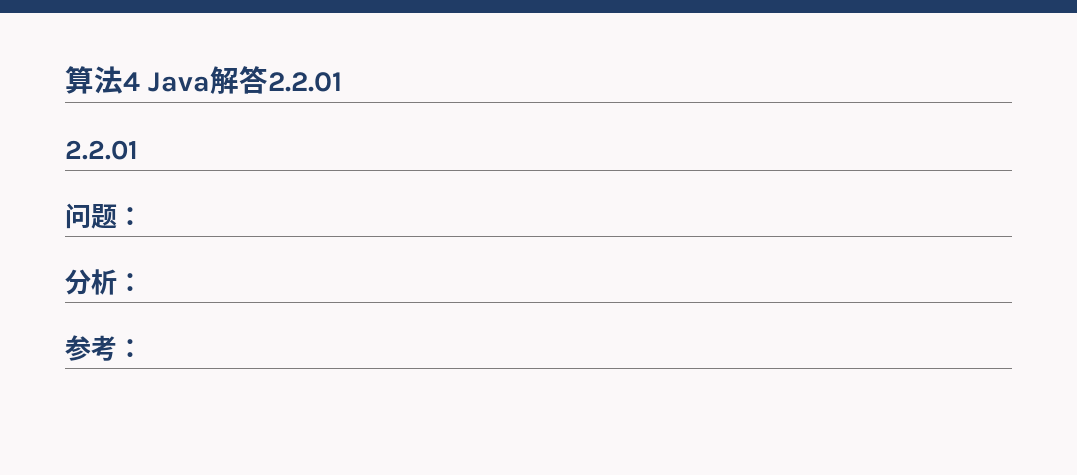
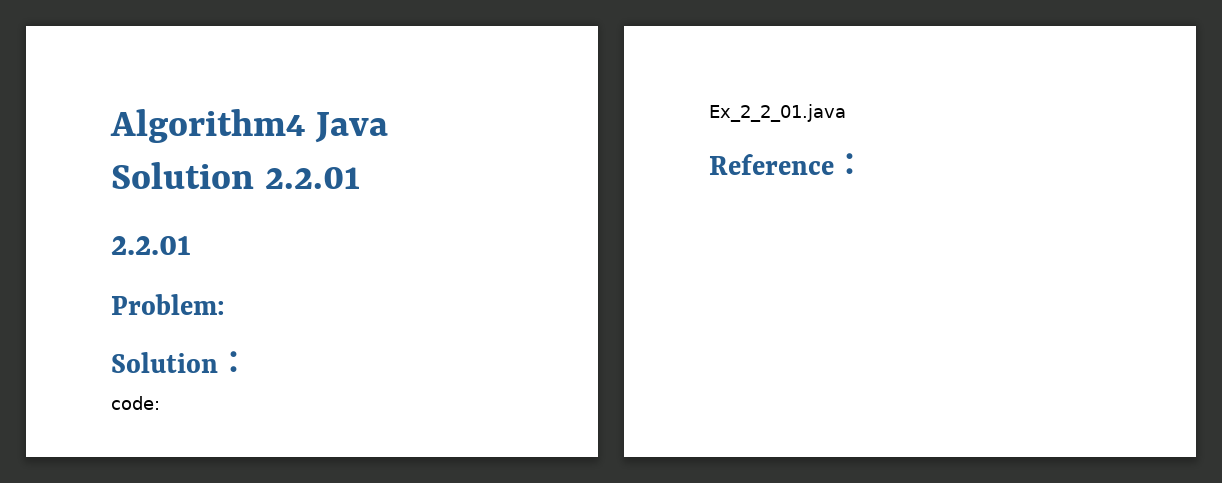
- 算法4 Java解答2.2.01
+ Algorithm4 Java Solution 2.2.01
- 问题：
- 分析：
- 参考：
+ Problem:
+ Solution：
+ code:
+ Ex_2_2_01.java
+ Reference：

